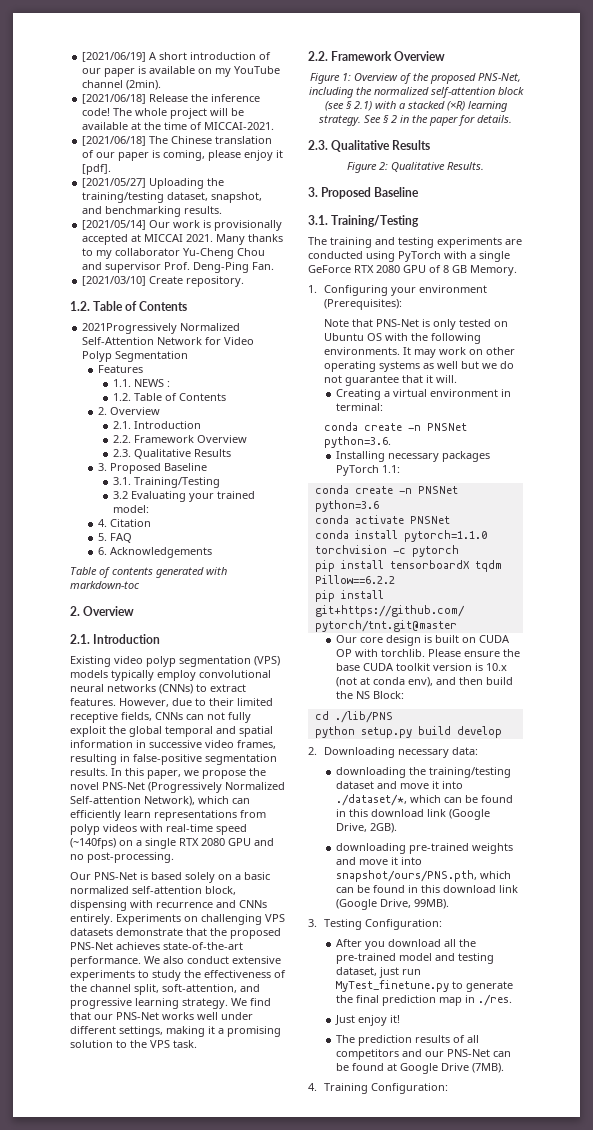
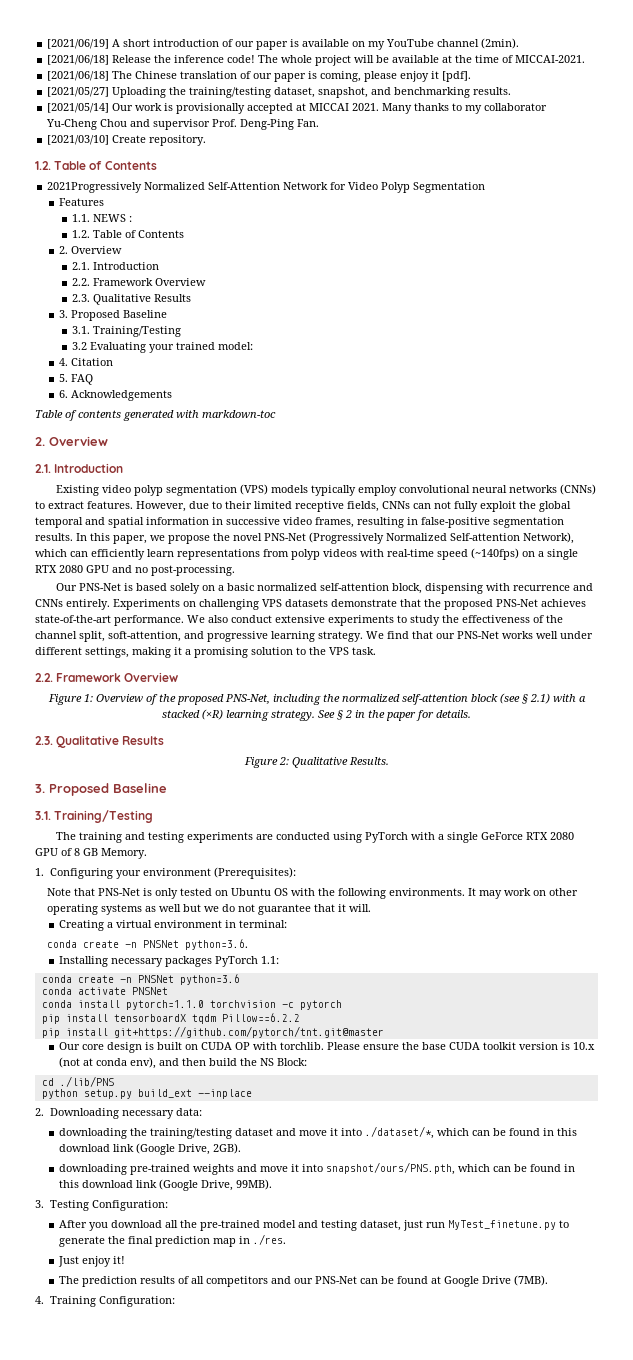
- python setup.py build develop
+ python setup.py build_ext --inplace

